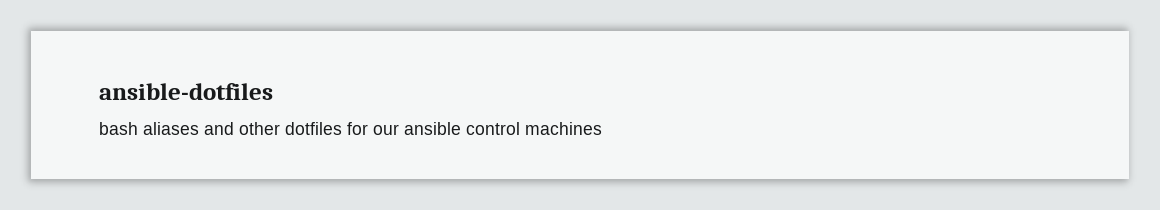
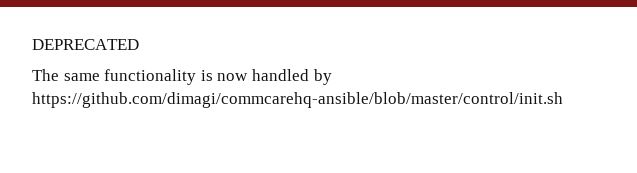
- ansible-dotfiles
- bash aliases and other dotfiles for our ansible control machines
+ DEPRECATED
+ The same functionality is now handled by https://github.com/dimagi/commcarehq-ansible/blob/master/control/init.sh

